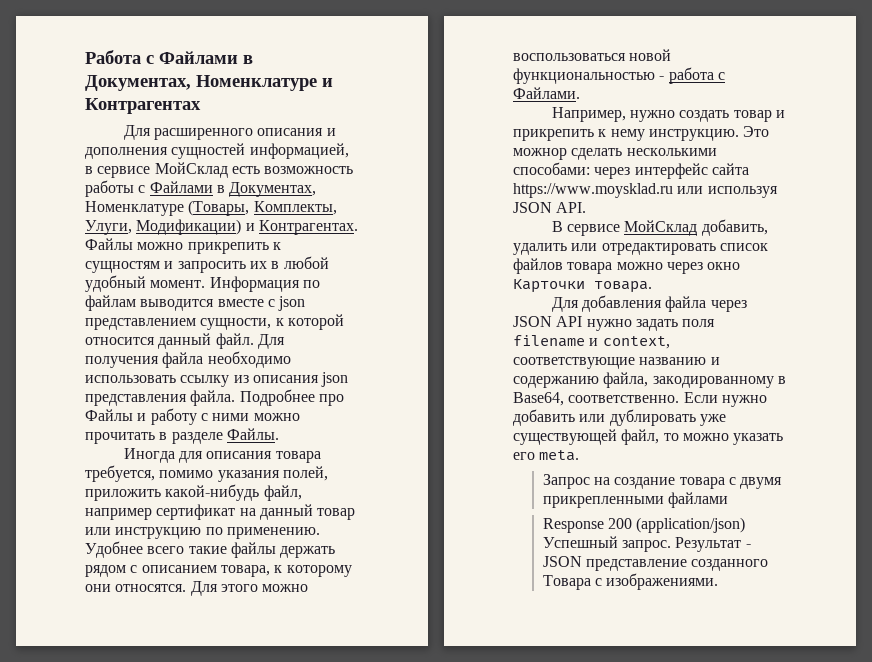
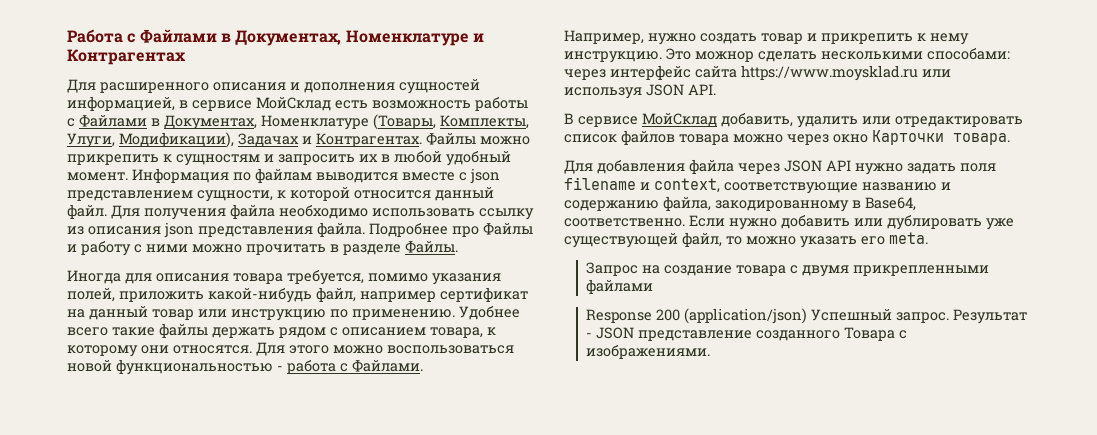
- Для расширенного описания и дополнения сущностей информацией, в сервисе МойСклад есть возможность работы с Файлами в Документах, Номенклатуре (Товары, Комплекты, Улуги, Модификации) и Контрагентах.
+ Для расширенного описания и дополнения сущностей информацией, в сервисе МойСклад есть возможность работы с Файлами в Документах, Номенклатуре (Товары, Комплекты, Улуги, Модификации), Задачах и Контрагентах.

